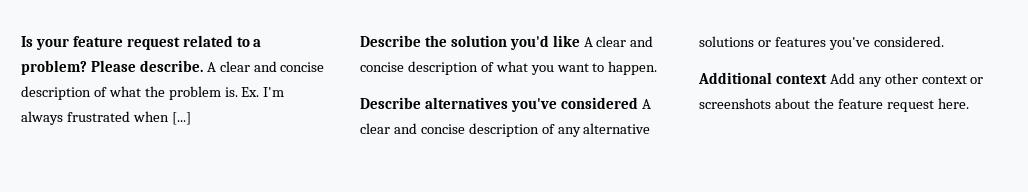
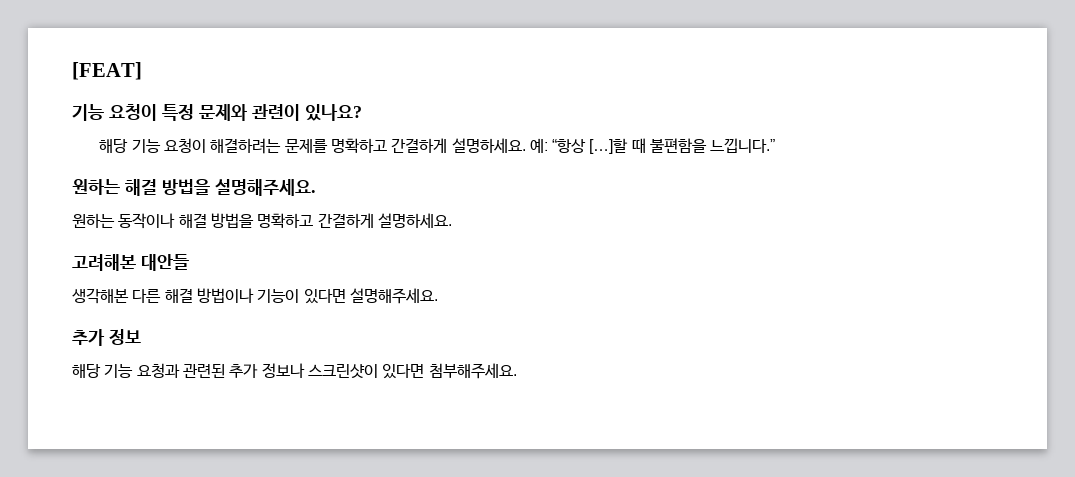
- Is your feature request related to a problem? Please describe. A clear and concise description of what the problem is. Ex. I'm always frustrated when [...]
- Describe the solution you'd like A clear and concise description of what you want to happen.
- Describe alternatives you've considered A clear and concise description of any alternative solutions or features you've considered.
- Additional context Add any other context or screenshots about the feature request here.
+ [FEAT]
+ 기능 요청이 특정 문제와 관련이 있나요?
+ 해당 기능 요청이 해결하려는 문제를 명확하고 간결하게 설명하세요. 예: “항상 […]할 때 불편함을 느낍니다.”
+ 원하는 해결 방법을 설명해주세요.
+ 원하는 동작이나 해결 방법을 명확하고 간결하게 설명하세요.
+ 고려해본 대안들
+ 생각해본 다른 해결 방법이나 기능이 있다면 설명해주세요.
+ 추가 정보
+ 해당 기능 요청과 관련된 추가 정보나 스크린샷이 있다면 첨부해주세요.

